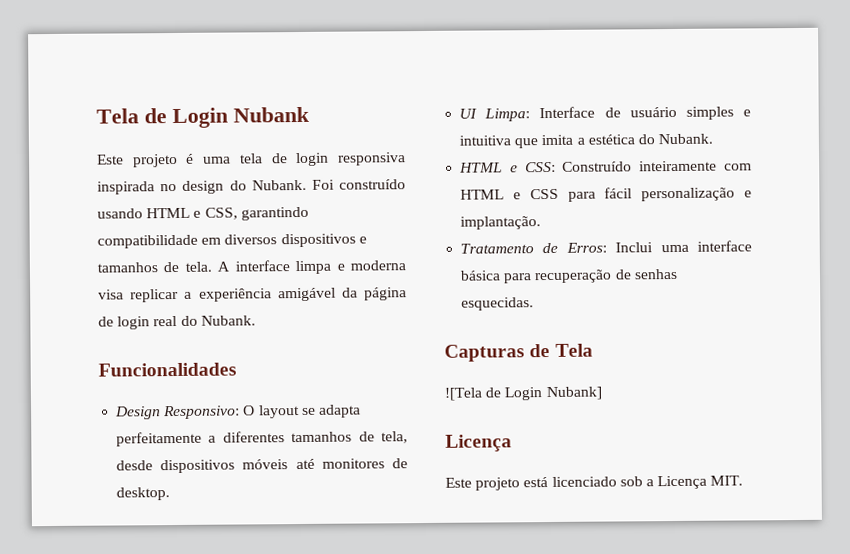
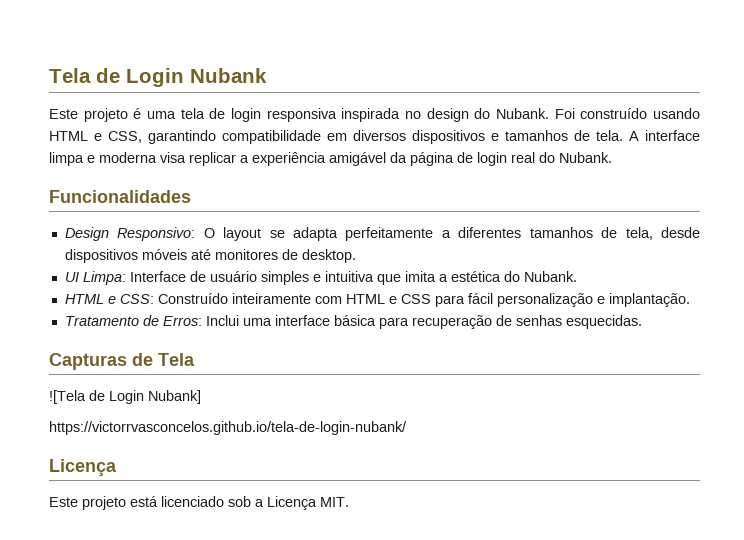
+ https://victorrvasconcelos.github.io/tela-de-login-nubank/

